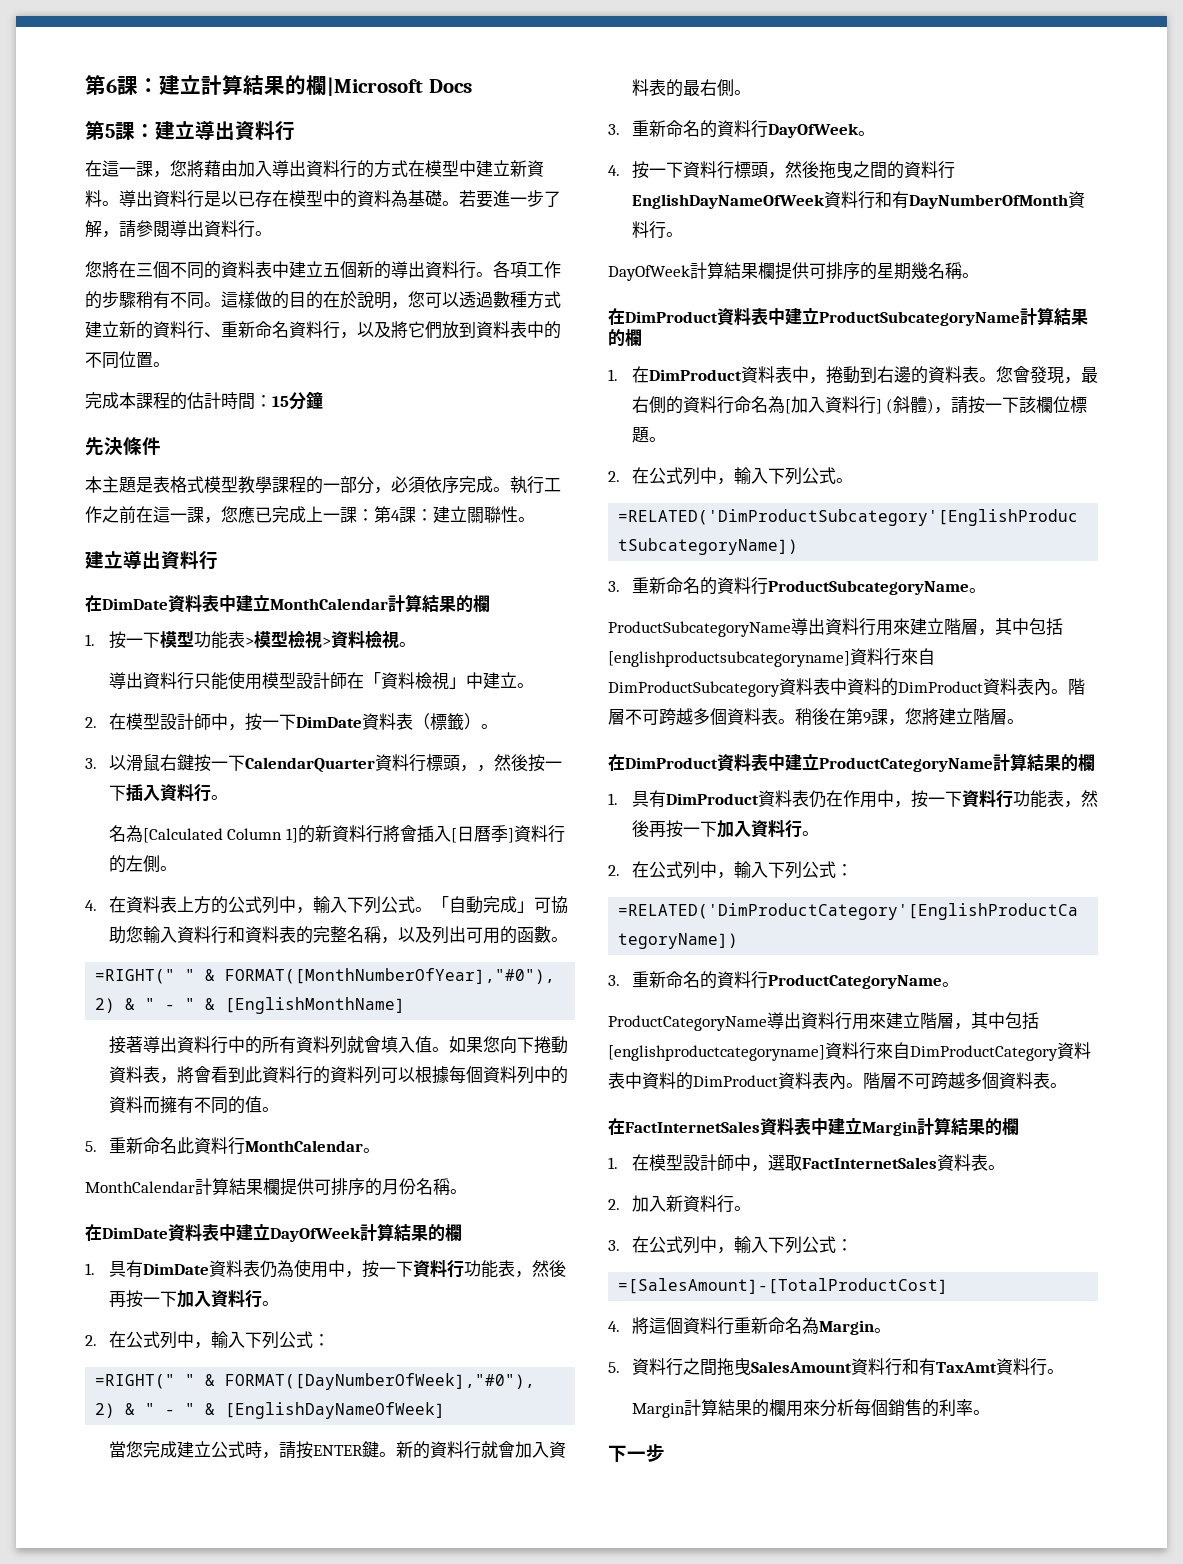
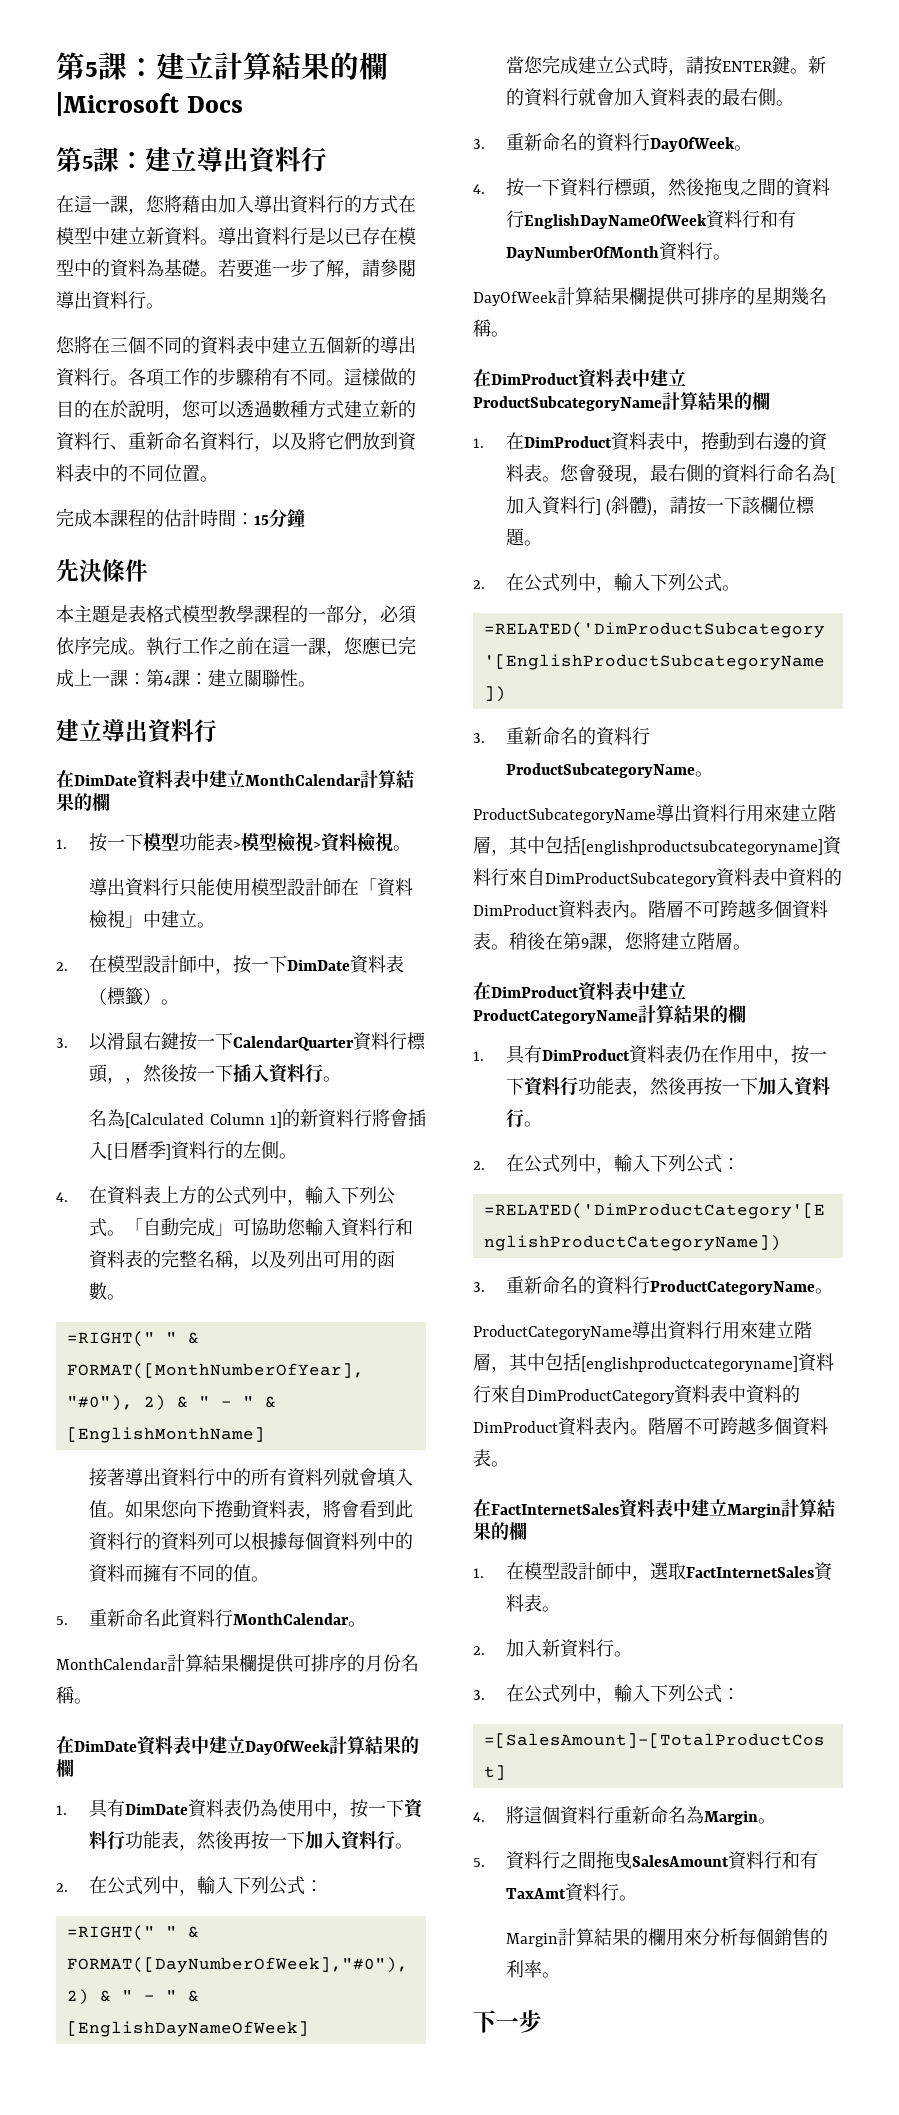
- 第6課：建立計算結果的欄|Microsoft Docs
+ 第5課：建立計算結果的欄|Microsoft Docs

